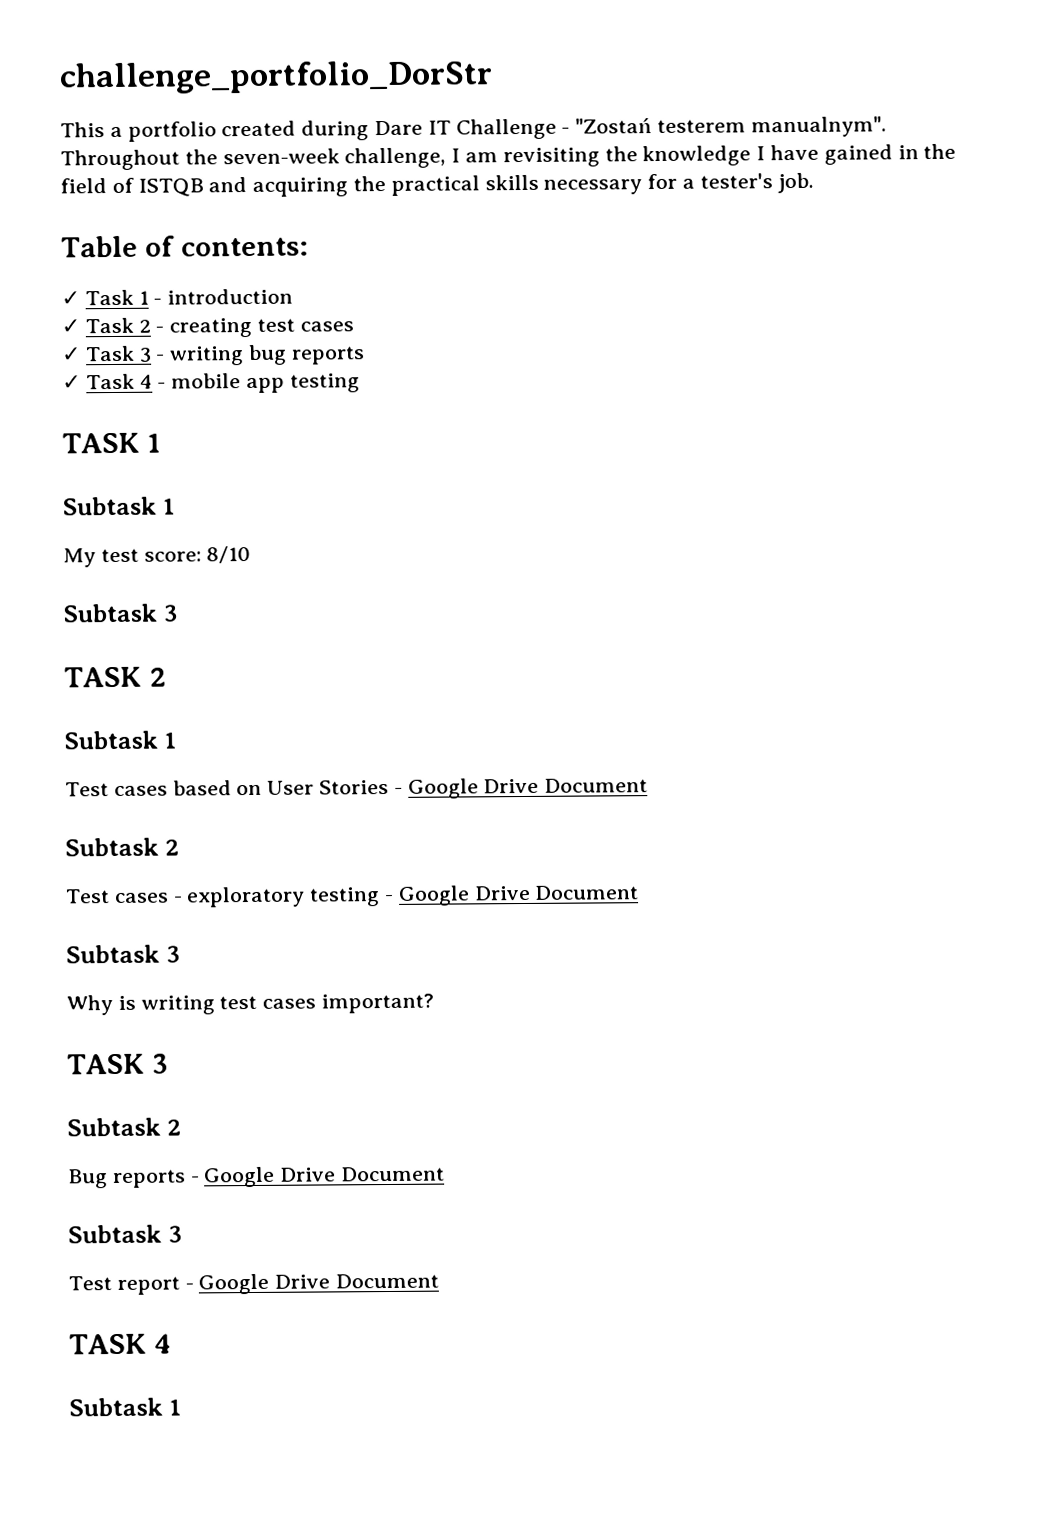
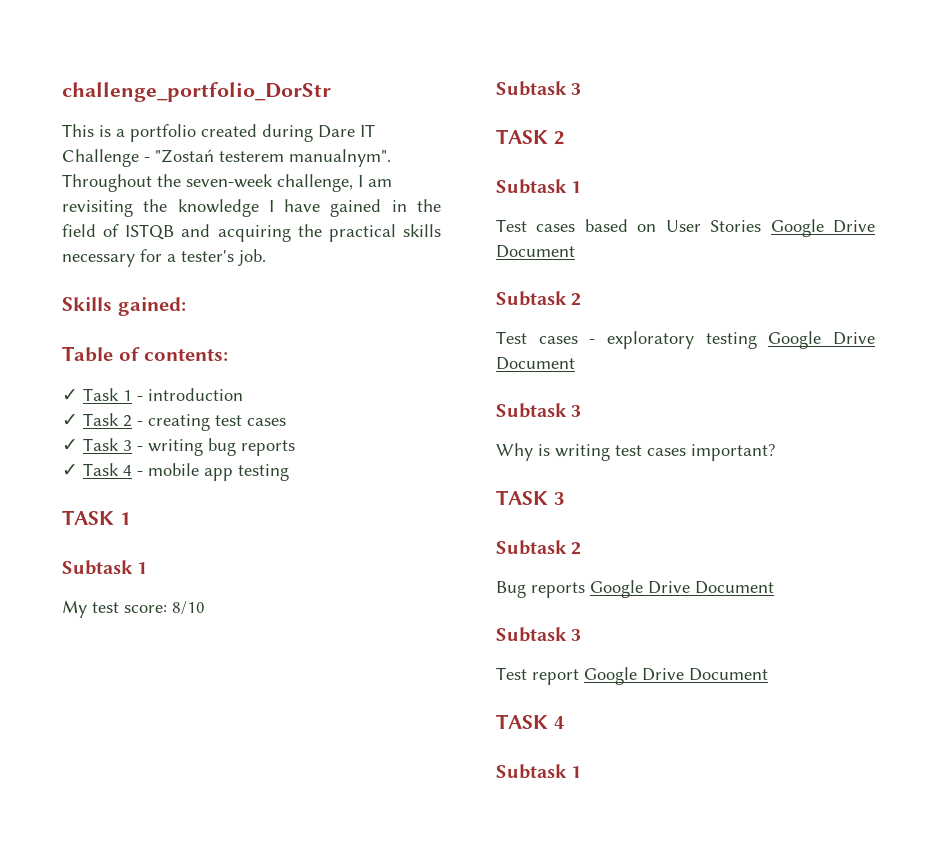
- This a portfolio created during Dare IT Challenge - "Zostań testerem manualnym".
+ This is a portfolio created during Dare IT Challenge - "Zostań testerem manualnym".
+ Skills gained:
- Test cases based on User Stories - Google Drive Document
+ Test cases based on User Stories Google Drive Document
- Test cases - exploratory testing - Google Drive Document
+ Test cases - exploratory testing Google Drive Document
- Bug reports - Google Drive Document
+ Bug reports Google Drive Document
- Test report - Google Drive Document
+ Test report Google Drive Document

